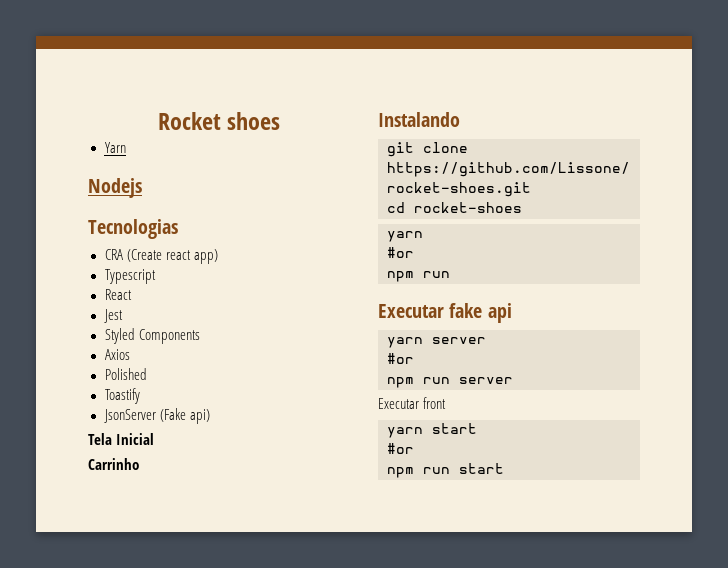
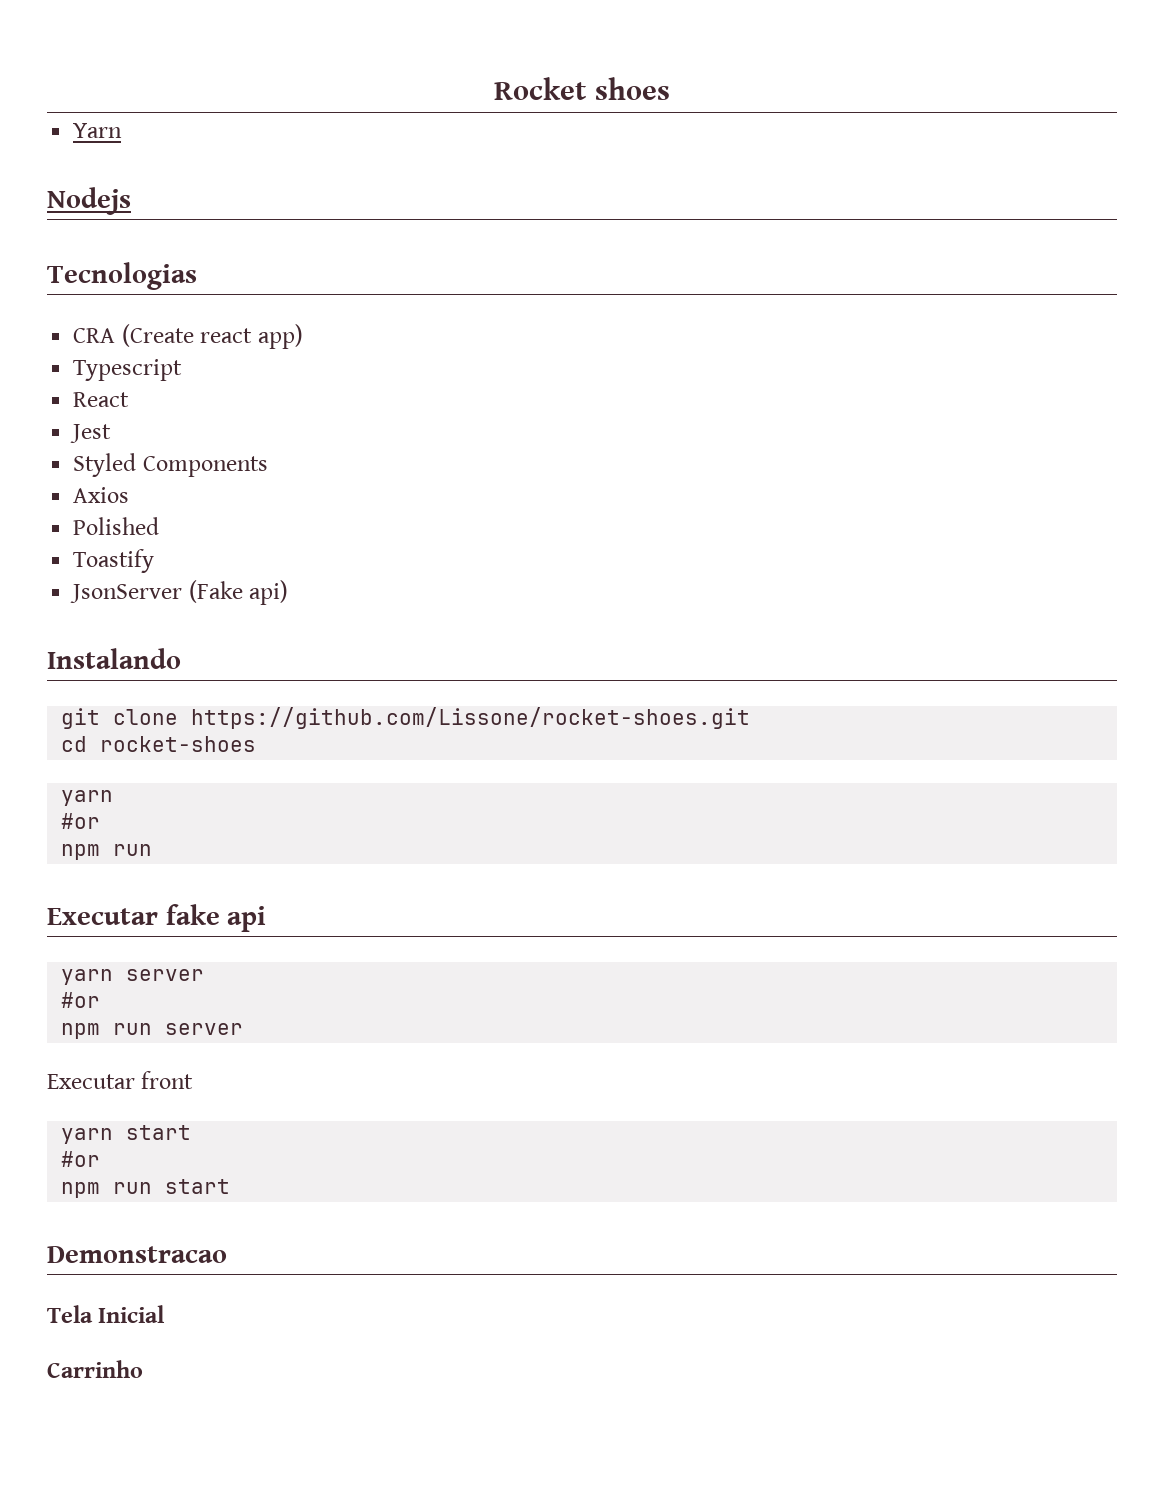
- Tela Inicial
- Carrinho
+ Demonstracao
+ Tela Inicial
+ Carrinho

